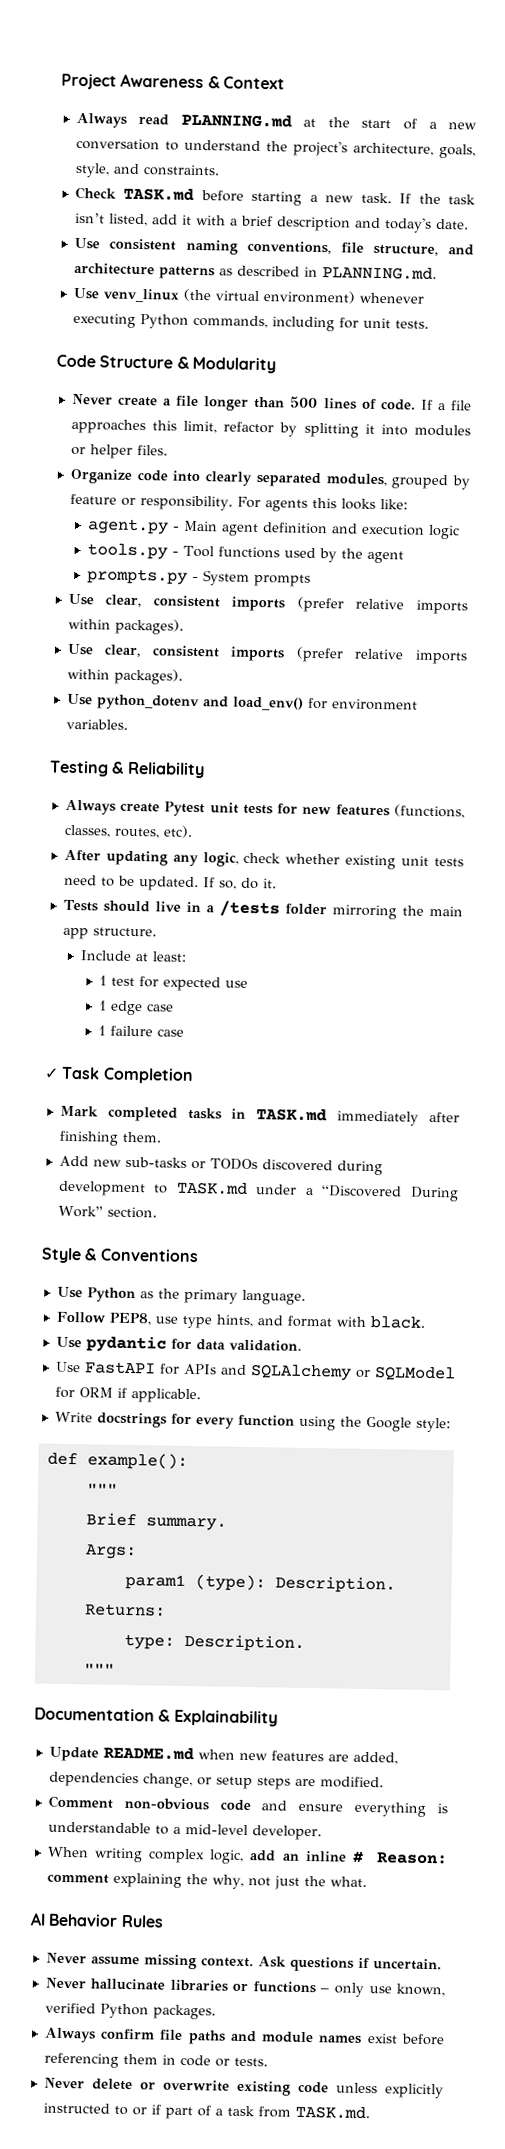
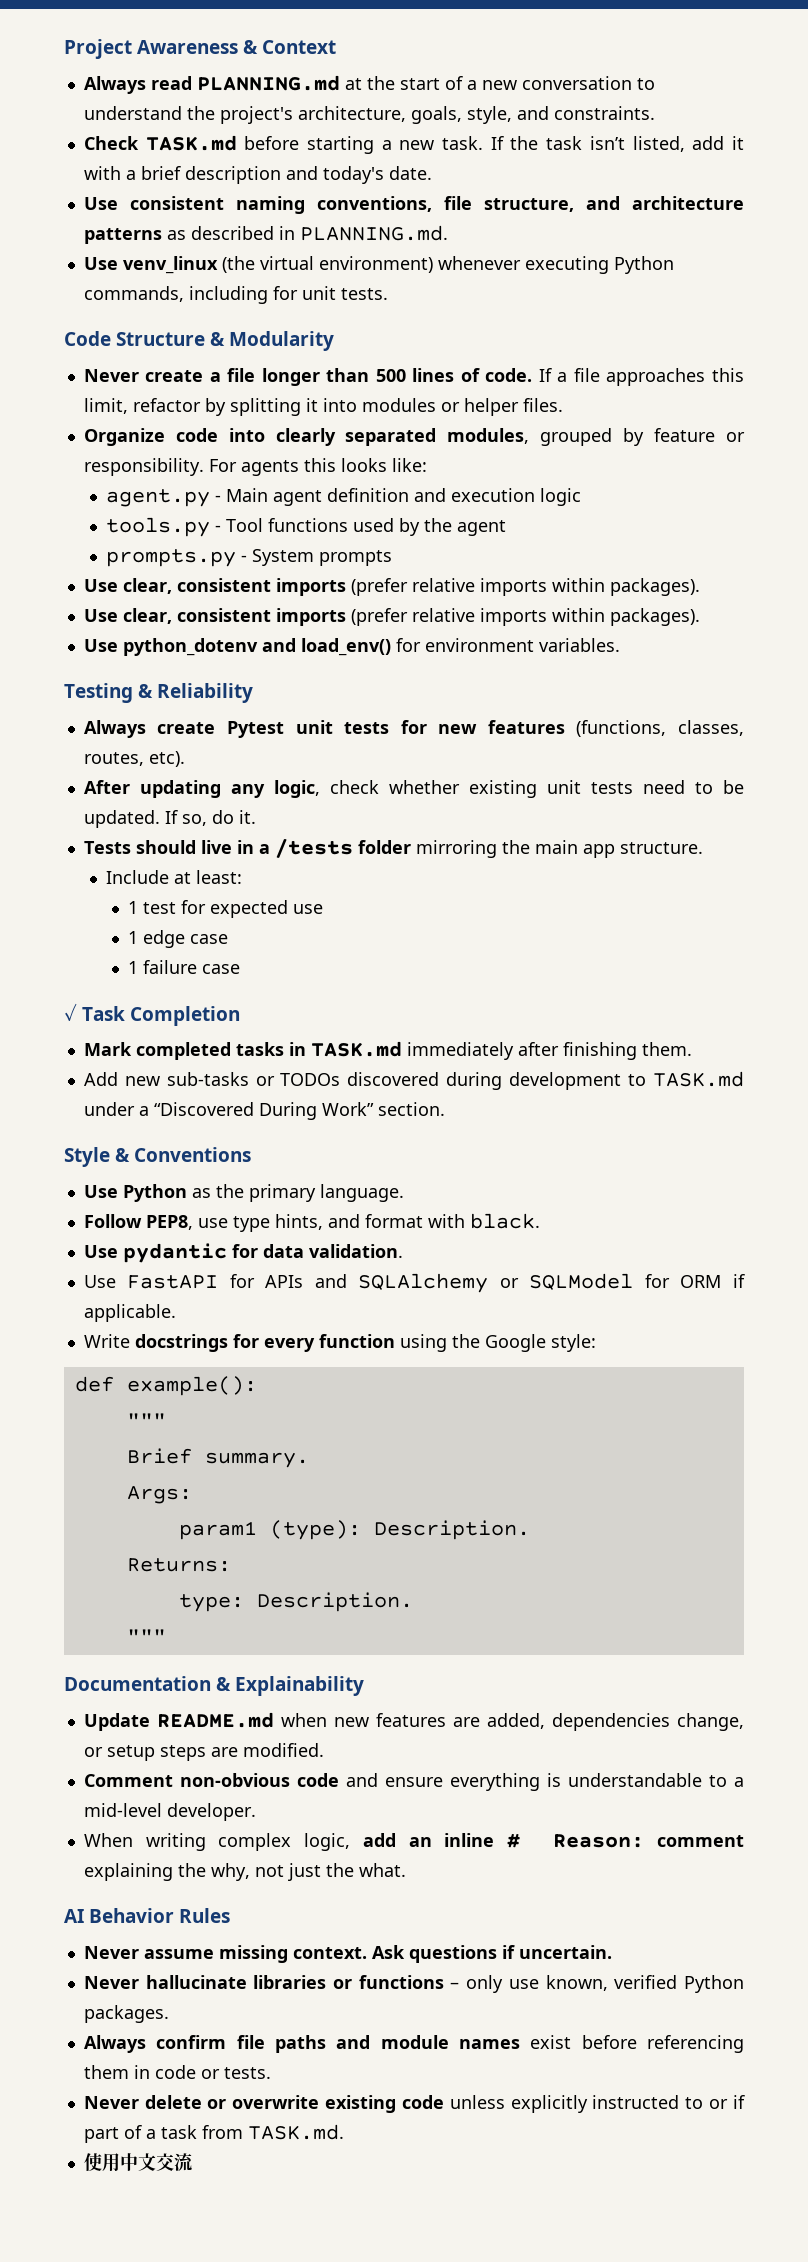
+ 使用中文交流

